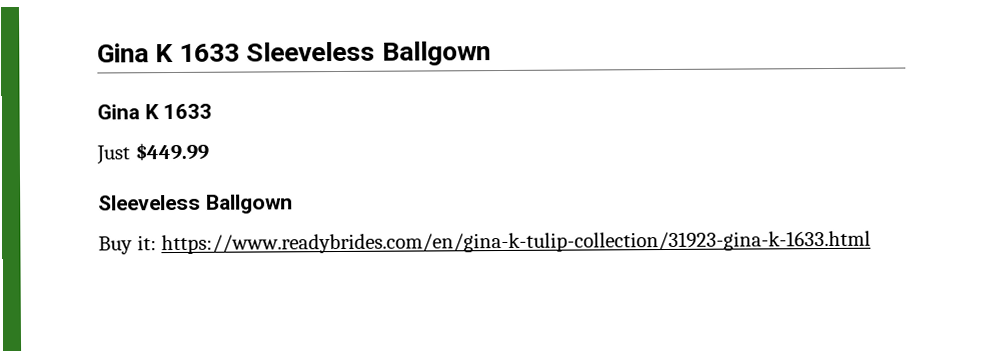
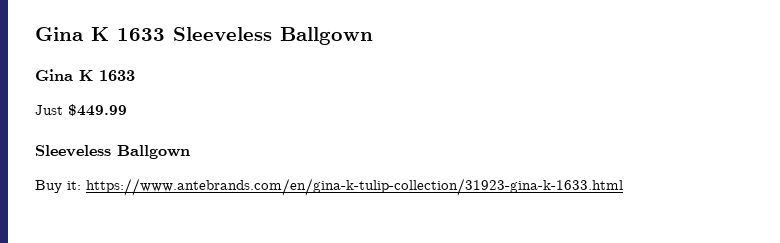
- Buy it: https://www.readybrides.com/en/gina-k-tulip-collection/31923-gina-k-1633.html
+ Buy it: https://www.antebrands.com/en/gina-k-tulip-collection/31923-gina-k-1633.html

